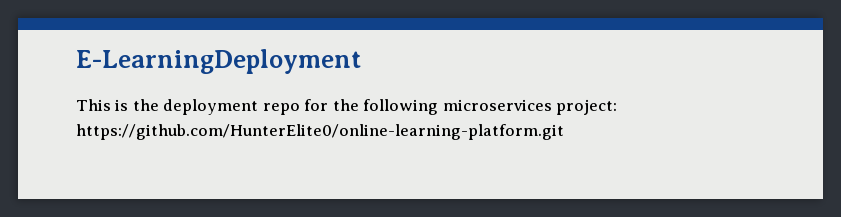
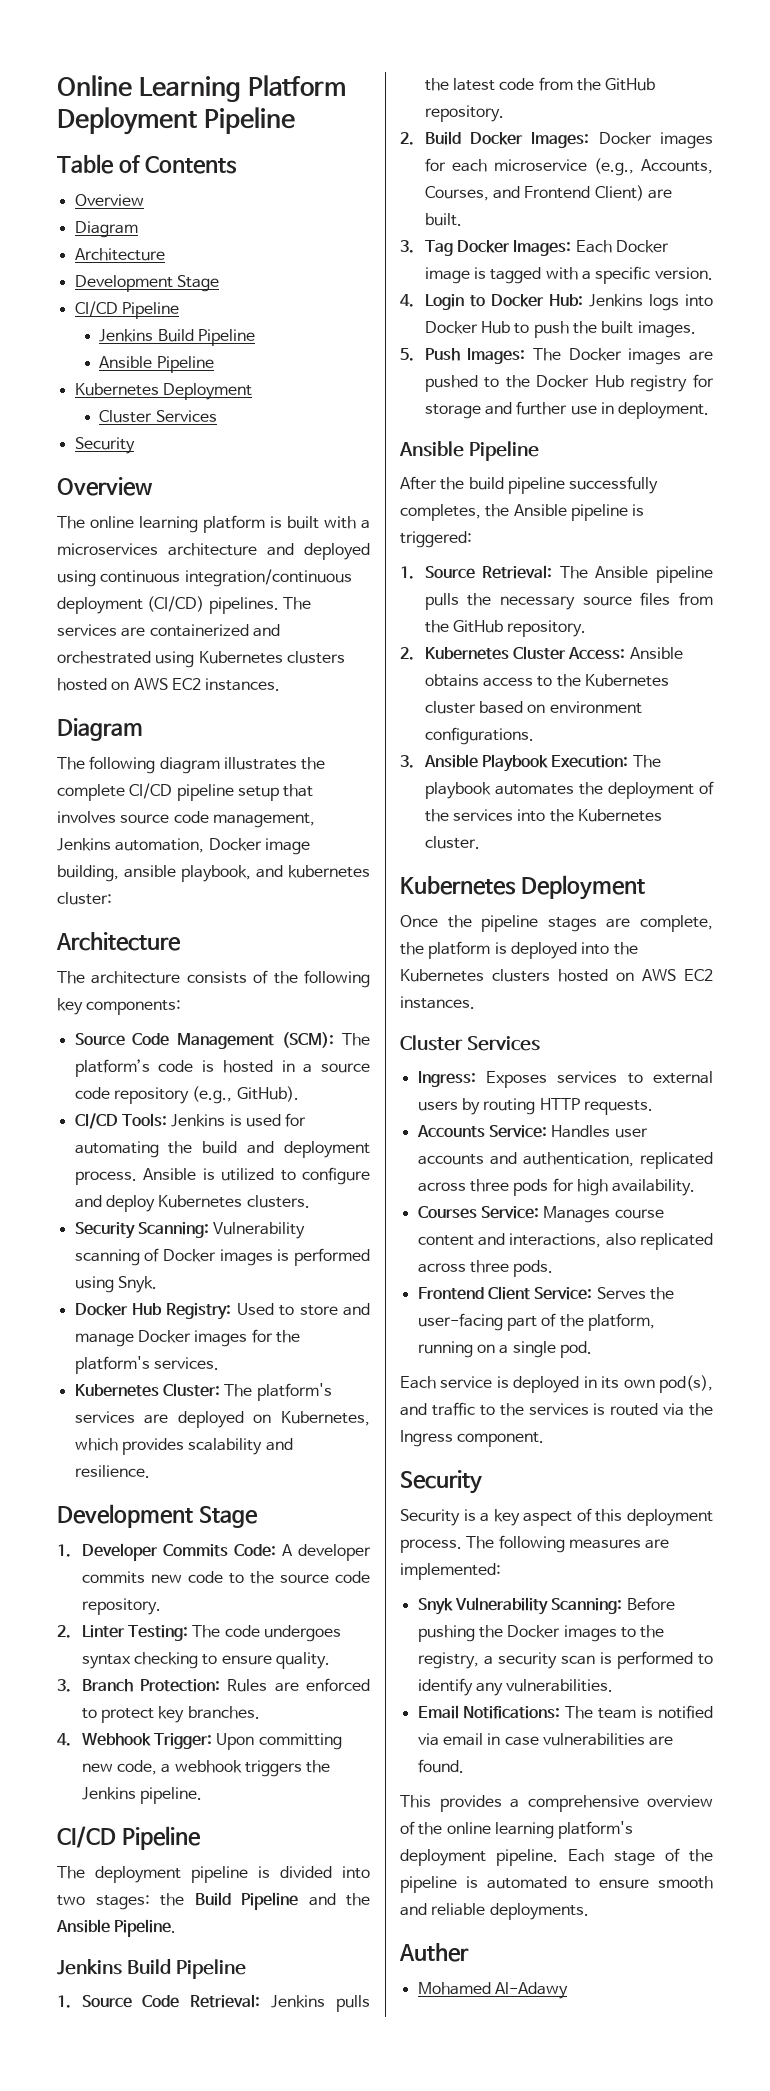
- E-LearningDeployment
- This is the deployment repo for the following microservices project: https://github.com/HunterElite0/online-learning-platform.git
+ Online Learning Platform Deployment Pipeline
+ Table of Contents
+ Overview
+ Diagram
+ Architecture
+ Development Stage
+ CI/CD Pipeline
+ Jenkins Build Pipeline
+ Ansible Pipeline
+ Kubernetes Deployment
+ Cluster Services
+ Security
+ Overview
+ The online learning platform is built with a microservices architecture and deployed using continuous integration/continuous deployment (CI/CD) pipelines. The services are containerized and orchestrated using Kubernetes clusters hosted on AWS EC2 instances.
+ Diagram
+ The following diagram illustrates the complete CI/CD pipeline setup that involves source code management, Jenkins automation, Docker image building, ansible playbook, and kubernetes cluster:
+ Architecture
+ The architecture consists of the following key components:
+ Source Code Management (SCM): The platform’s code is hosted in a source code repository (e.g., GitHub).
+ CI/CD Tools: Jenkins is used for automating the build and deployment process. Ansible is utilized to configure and deploy Kubernetes clusters.
+ Security Scanning: Vulnerability scanning of Docker images is performed using Snyk.
+ Docker Hub Registry: Used to store and manage Docker images for the platform's services.
+ Kubernetes Cluster: The platform's services are deployed on Kubernetes, which provides scalability and resilience.
+ Development Stage
+ 1. Developer Commits Code: A developer commits new code to the source code repository.
+ 2. Linter Testing: The code undergoes syntax checking to ensure quality.
+ 3. Branch Protection: Rules are enforced to protect key branches.
+ 4. Webhook Trigger: Upon committing new code, a webhook triggers the Jenkins pipeline.
+ CI/CD Pipeline
+ The deployment pipeline is divided into two stages: the Build Pipeline and the Ansible Pipeline.
+ Jenkins Build Pipeline
+ 1. Source Code Retrieval: Jenkins pulls the latest code from the GitHub repository.
+ 2. Build Docker Images: Docker images for each microservice (e.g., Accounts, Courses, and Frontend Client) are built.
+ 3. Tag Docker Images: Each Docker image is tagged with a specific version.
+ 4. Login to Docker Hub: Jenkins logs into Docker Hub to push the built images.
+ 5. Push Images: The Docker images are pushed to the Docker Hub registry for storage and further use in deployment.
+ Ansible Pipeline
+ After the build pipeline successfully completes, the Ansible pipeline is triggered:
+ 1. Source Retrieval: The Ansible pipeline pulls the necessary source files from the GitHub repository.
+ 2. Kubernetes Cluster Access: Ansible obtains access to the Kubernetes cluster based on environment configurations.
+ 3. Ansible Playbook Execution: The playbook automates the deployment of the services into the Kubernetes cluster.
+ Kubernetes Deployment
+ Once the pipeline stages are complete, the platform is deployed into the Kubernetes clusters hosted on AWS EC2 instances.
+ Cluster Services
+ Ingress: Exposes services to external users by routing HTTP requests.
+ Accounts Service: Handles user accounts and authentication, replicated across three pods for high availability.
+ Courses Service: Manages course content and interactions, also replicated across three pods.
+ Frontend Client Service: Serves the user-facing part of the platform, running on a single pod.
+ Each service is deployed in its own pod(s), and traffic to the services is routed via the Ingress component.
+ Security
+ Security is a key aspect of this deployment process. The following measures are implemented:
+ Snyk Vulnerability Scanning: Before pushing the Docker images to the registry, a security scan is performed to identify any vulnerabilities.
+ Email Notifications: The team is notified via email in case vulnerabilities are found.
+ This provides a comprehensive overview of the online learning platform's deployment pipeline. Each stage of the pipeline is automated to ensure smooth and reliable deployments.
+ Auther
+ Mohamed Al-Adawy

